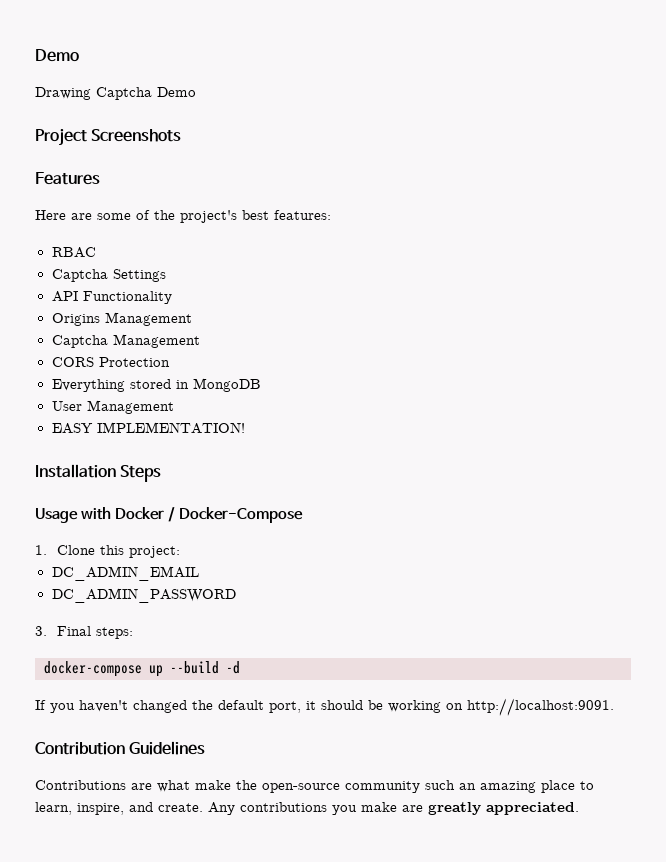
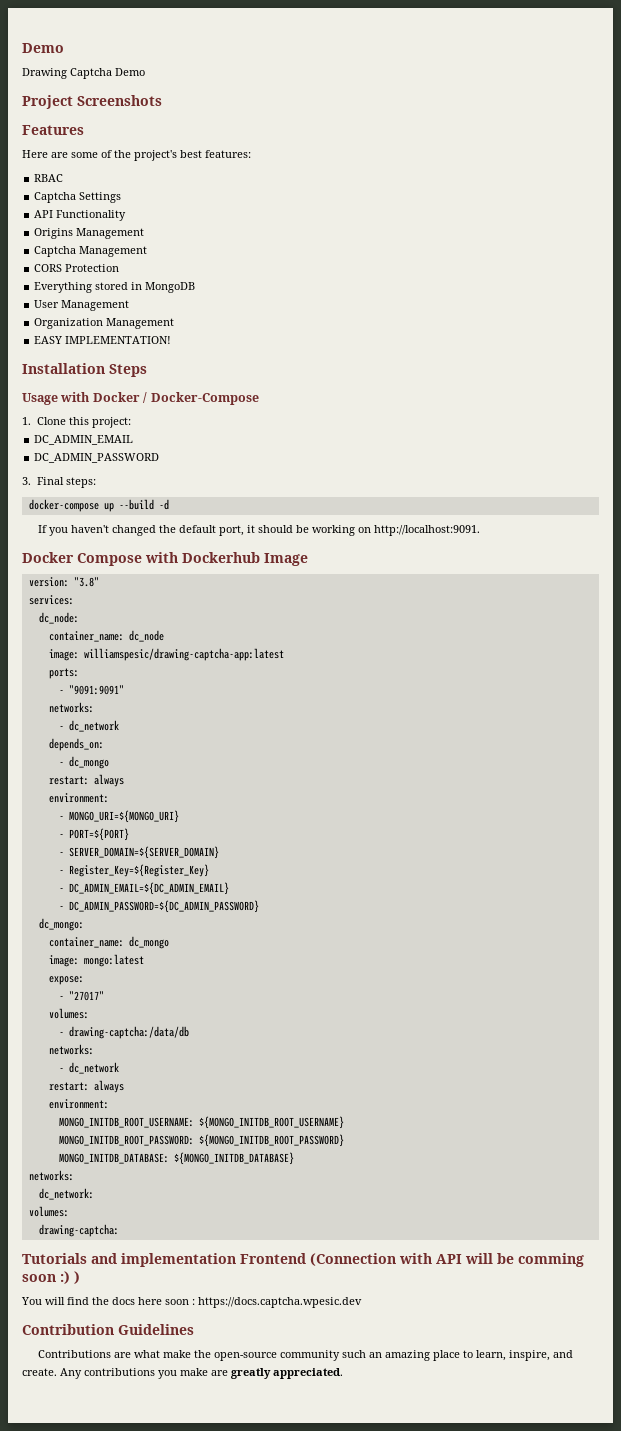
+ Organization Management
+ Docker Compose with Dockerhub Image
+ version: "3.8"
+ services:
+ dc_node:
+ container_name: dc_node
+ image: williamspesic/drawing-captcha-app:latest
+ ports:
+ - "9091:9091"
+ networks:
+ - dc_network
+ depends_on:
+ - dc_mongo
+ restart: always
+ environment:
+ - MONGO_URI=${MONGO_URI}
+ - PORT=${PORT}
+ - SERVER_DOMAIN=${SERVER_DOMAIN}
+ - Register_Key=${Register_Key}
+ - DC_ADMIN_EMAIL=${DC_ADMIN_EMAIL}
+ - DC_ADMIN_PASSWORD=${DC_ADMIN_PASSWORD}
+ dc_mongo:
+ container_name: dc_mongo
+ image: mongo:latest
+ expose:
+ - "27017"
+ volumes:
+ - drawing-captcha:/data/db
+ networks:
+ - dc_network
+ restart: always
+ environment:
+ MONGO_INITDB_ROOT_USERNAME: ${MONGO_INITDB_ROOT_USERNAME}
+ MONGO_INITDB_ROOT_PASSWORD: ${MONGO_INITDB_ROOT_PASSWORD}
+ MONGO_INITDB_DATABASE: ${MONGO_INITDB_DATABASE}
+ networks:
+ dc_network:
+ volumes:
+ drawing-captcha:
+ Tutorials and implementation Frontend (Connection with API will be comming soon :) )
+ You will find the docs here soon : https://docs.captcha.wpesic.dev

